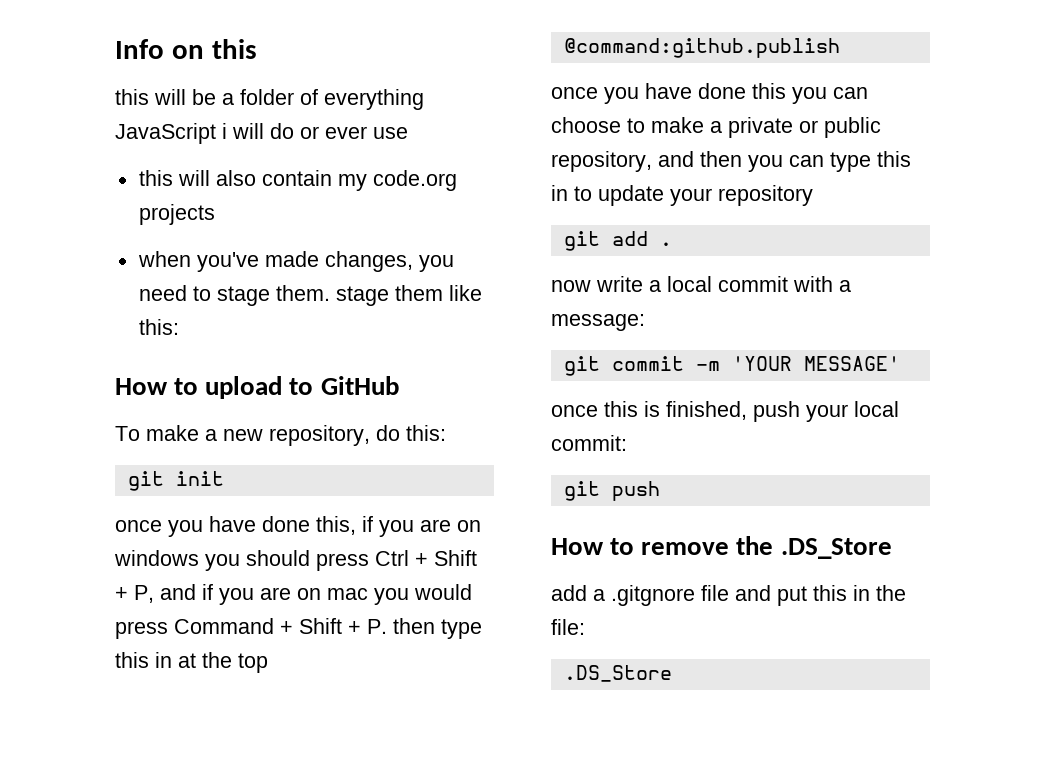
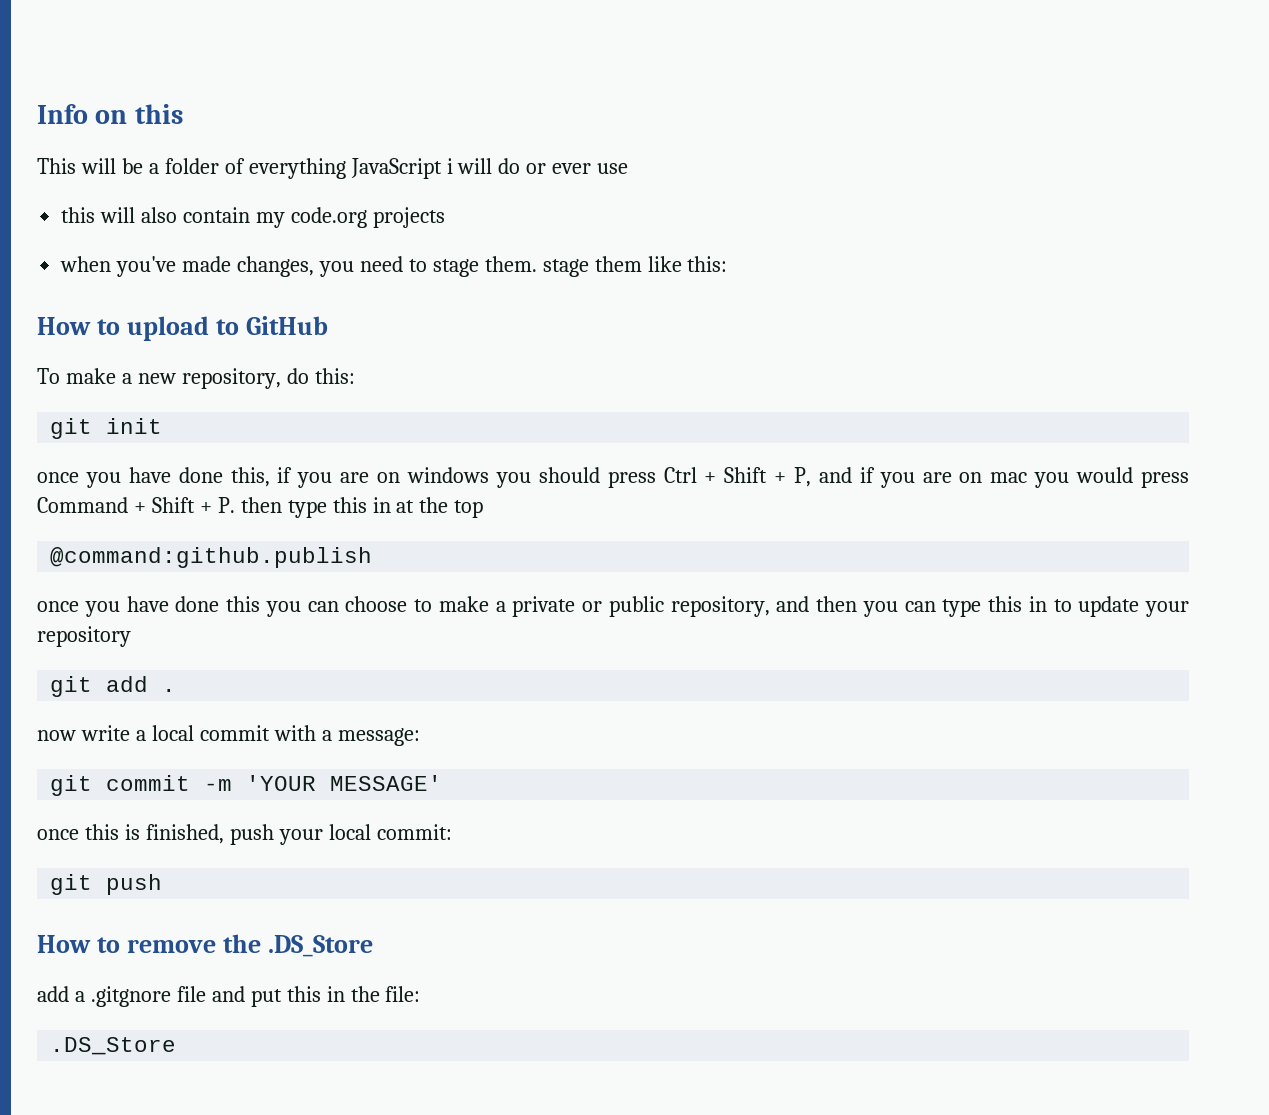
- this will be a folder of everything JavaScript i will do or ever use
+ This will be a folder of everything JavaScript i will do or ever use

